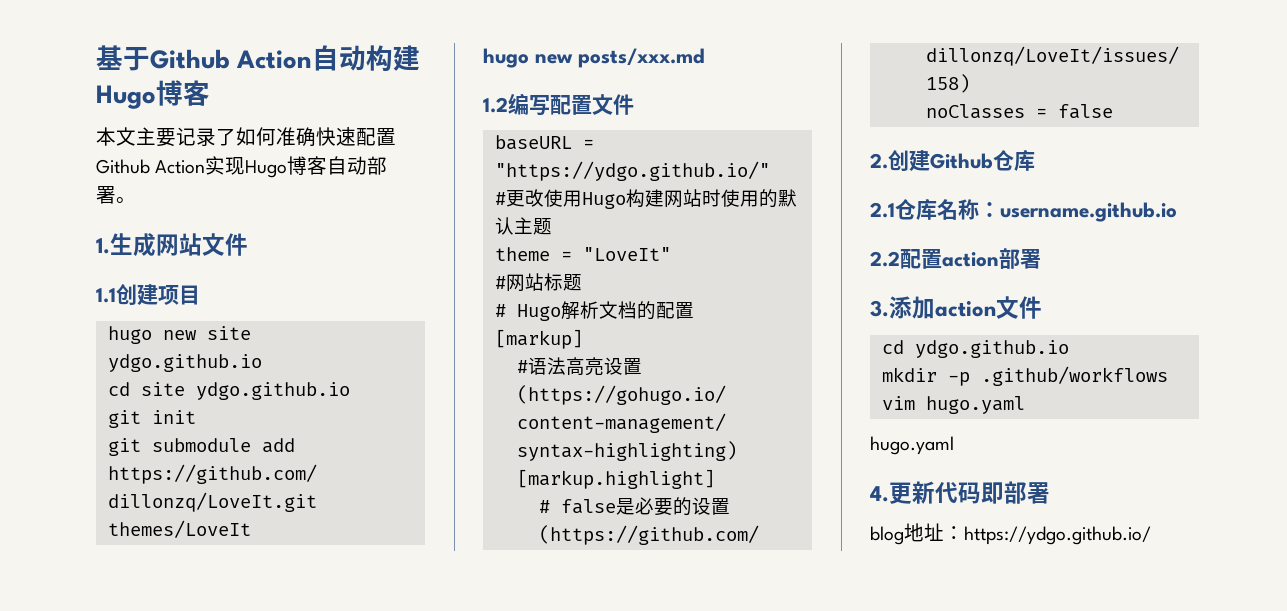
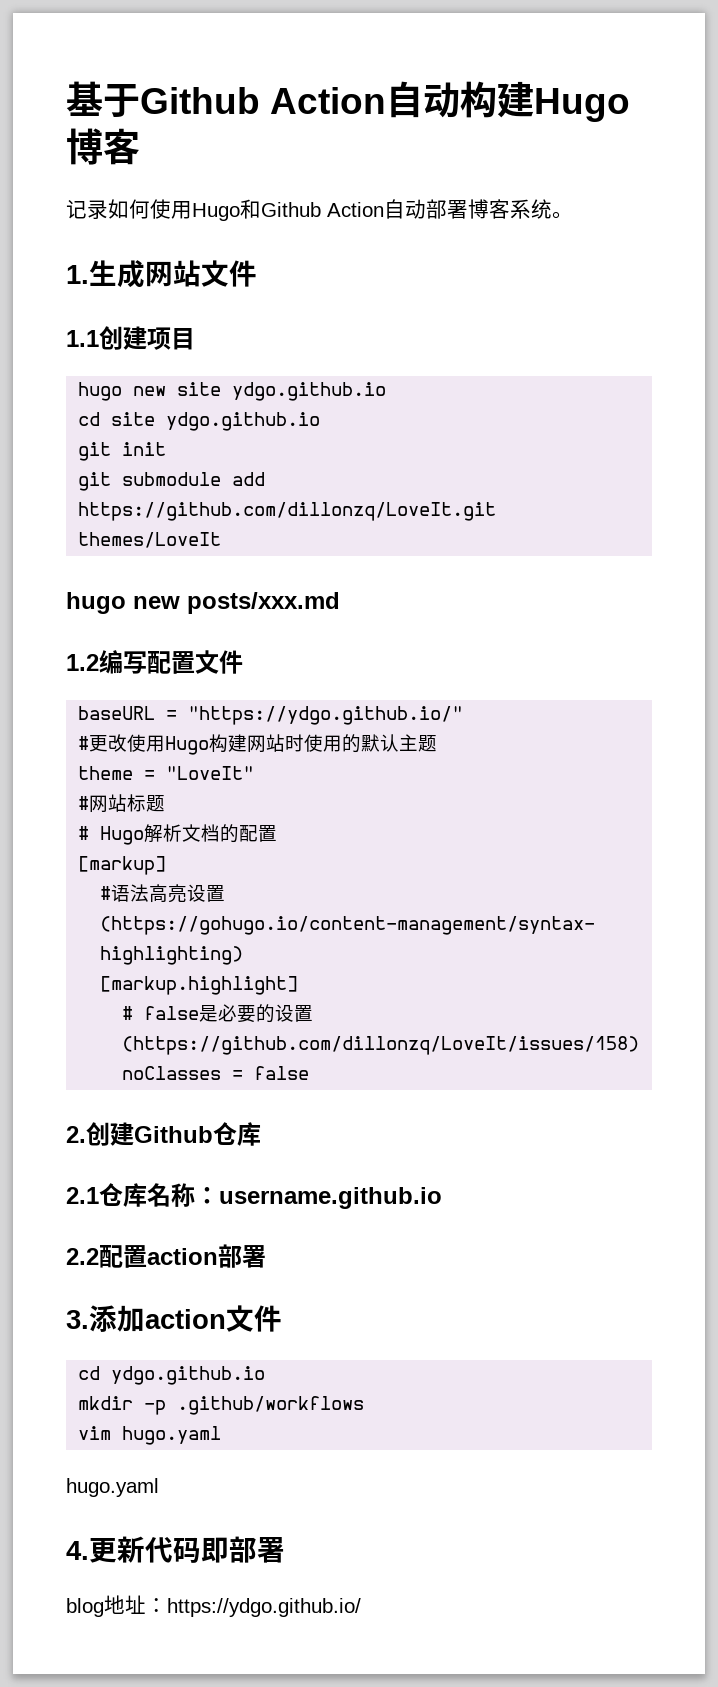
- 本文主要记录了如何准确快速配置Github Action实现Hugo博客自动部署。
+ 记录如何使用Hugo和Github Action自动部署博客系统。

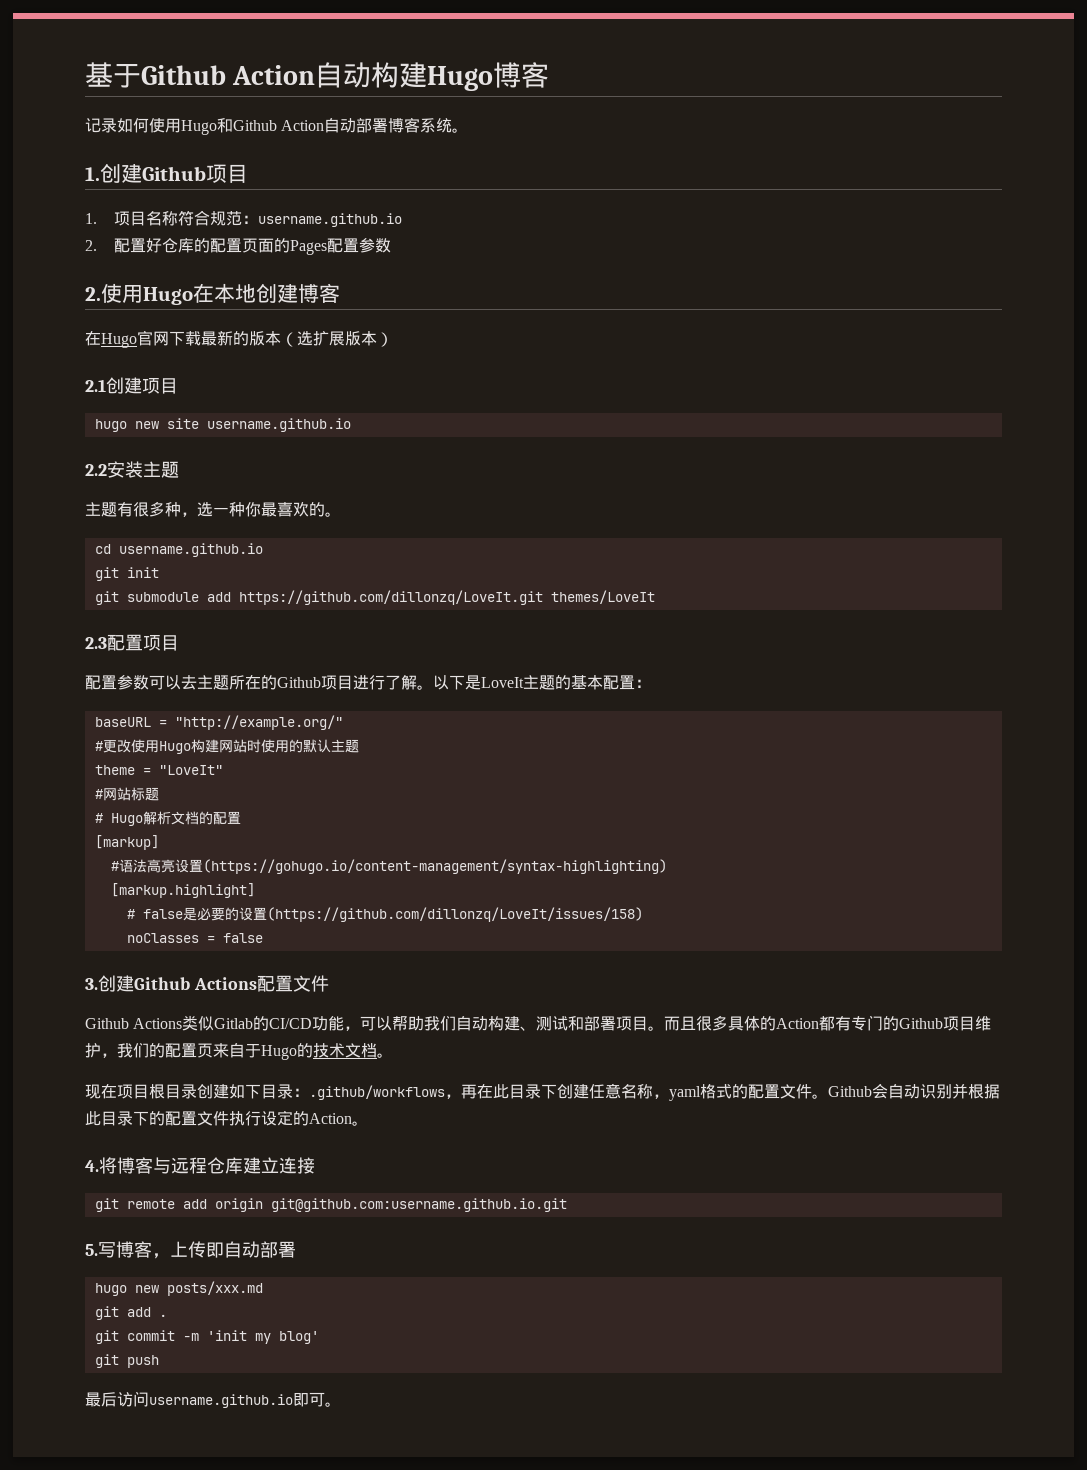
- 1.生成网站文件
- 1.1创建项目
+ 1.创建Github项目
+ 1.项目名称符合规范：username.github.io
+ 2.配置好仓库的配置页面的Pages配置参数
+ 2.使用Hugo在本地创建博客
+ 在Hugo官网下载最新的版本（选扩展版本）
+ 2.1创建项目
- hugo new site ydgo.github.io
- cd site ydgo.github.io
+ hugo new site username.github.io
+ 2.2安装主题
+ 主题有很多种，选一种你最喜欢的。
+ cd username.github.io
- hugo new posts/xxx.md
- 1.2编写配置文件
+ 2.3配置项目
+ 配置参数可以去主题所在的Github项目进行了解。以下是LoveIt主题的基本配置：
- baseURL = "https://ydgo.github.io/"
+ baseURL = "http://example.org/"
- 2.创建Github仓库
- 2.1仓库名称：username.github.io
- 2.2配置action部署
- 3.添加action文件
- cd ydgo.github.io
- mkdir -p .github/workflows
- vim hugo.yaml
- hugo.yaml
- 4.更新代码即部署
- blog地址：https://ydgo.github.io/
+ 3.创建Github Actions配置文件
+ Github Actions类似Gitlab的CI/CD功能，可以帮助我们自动构建、测试和部署项目。而且很多具体的Action都有专门的Github项目维护，我们的配置页来自于Hugo的技术文档。
+ 现在项目根目录创建如下目录：.github/workflows，再在此目录下创建任意名称，yaml格式的配置文件。Github会自动识别并根据此目录下的配置文件执行设定的Action。
+ 4.将博客与远程仓库建立连接
+ git remote add origin git@github.com:username.github.io.git
+ 5.写博客，上传即自动部署
+ hugo new posts/xxx.md
+ git add .
+ git commit -m 'init my blog'
+ git push
+ 最后访问username.github.io即可。

